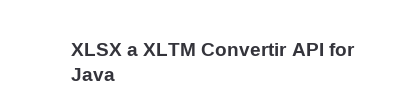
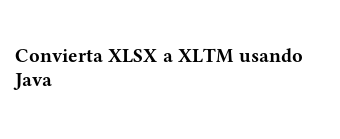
- XLSX a XLTM Convertir API for Java
+ Convierta XLSX a XLTM usando Java

